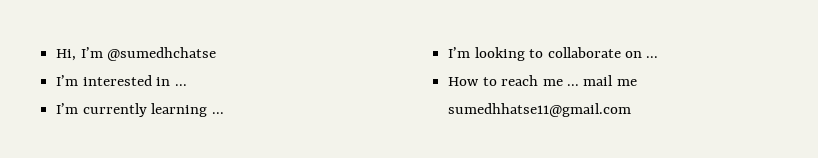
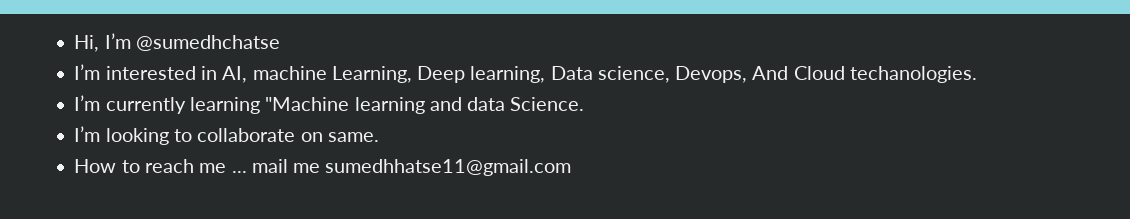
- I’m interested in ...
- I’m currently learning ...
+ I’m interested in AI, machine Learning, Deep learning, Data science, Devops, And Cloud techanologies.
+ I’m currently learning "Machine learning and data Science.
- I’m looking to collaborate on ...
+ I’m looking to collaborate on same.

